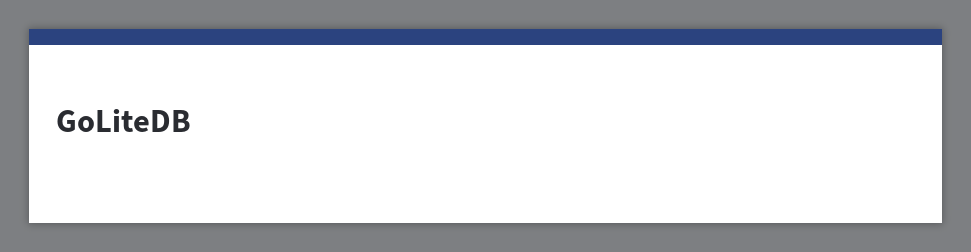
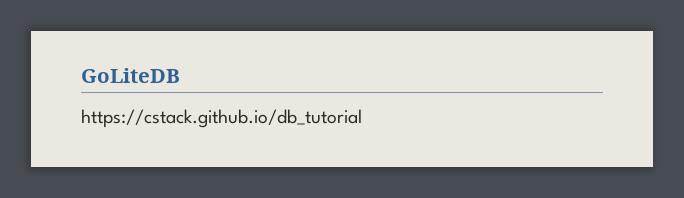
+ https://cstack.github.io/db_tutorial

